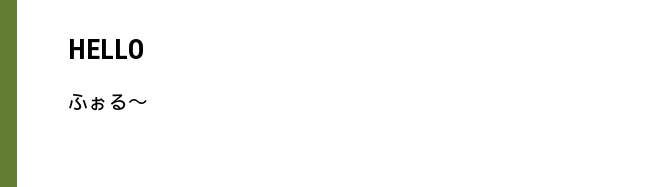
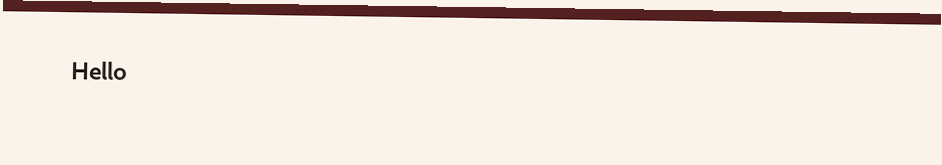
- HELLO
- ふぉる〜
+ Hello

